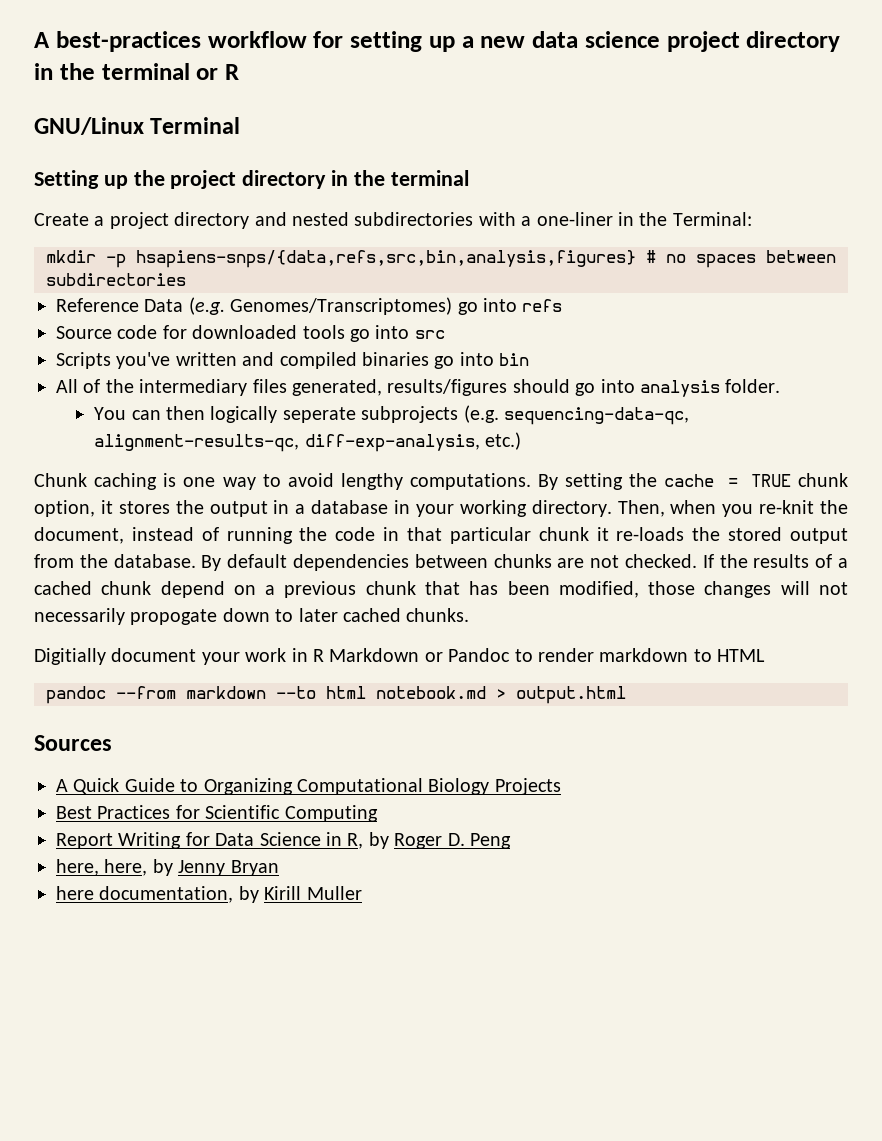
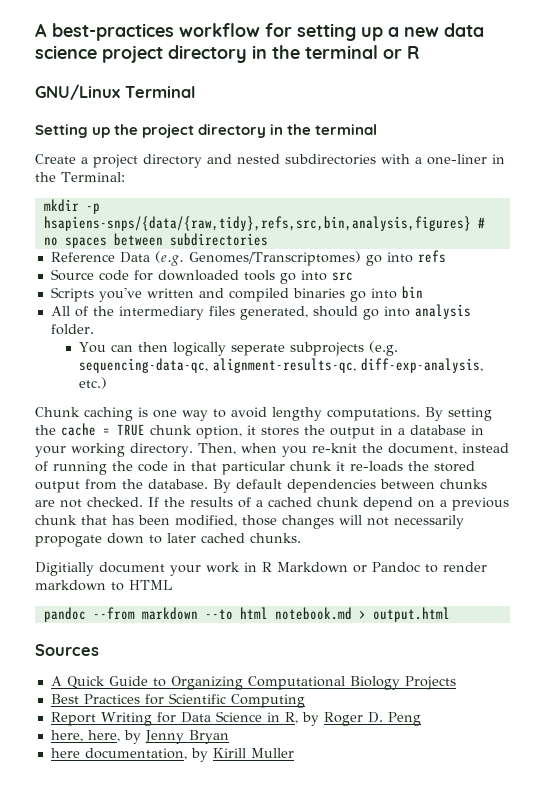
- mkdir -p hsapiens-snps/{data,refs,src,bin,analysis,figures} # no spaces between subdirectories
+ mkdir -p hsapiens-snps/{data/{raw,tidy},refs,src,bin,analysis,figures} # no spaces between subdirectories
- All of the intermediary files generated, results/figures should go into analysis folder.
+ All of the intermediary files generated, should go into analysis folder.

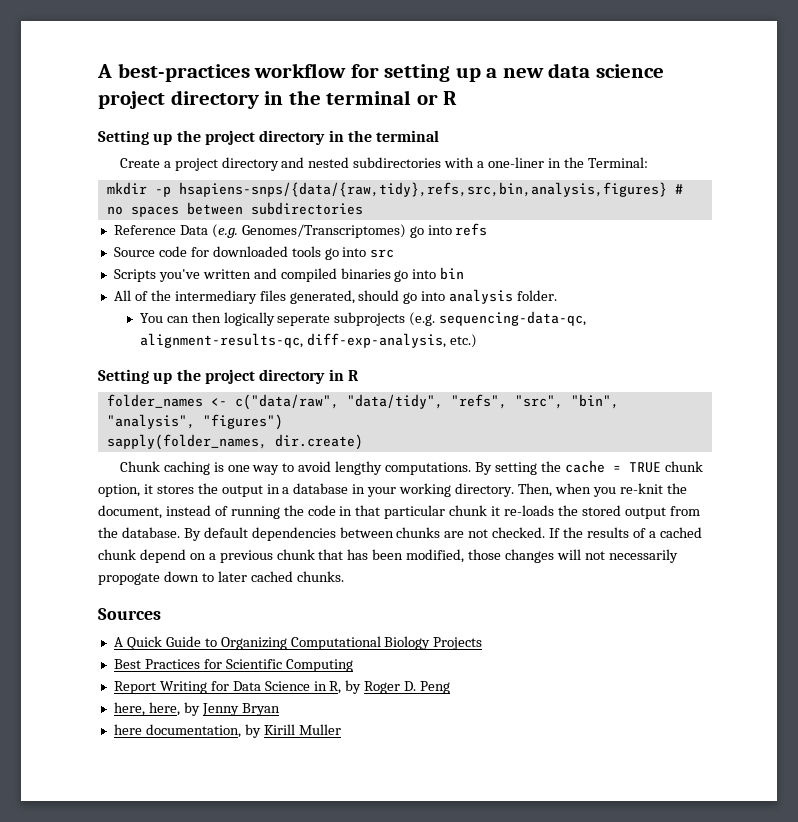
- GNU/Linux Terminal
+ Setting up the project directory in R
+ folder_names <- c("data/raw", "data/tidy", "refs", "src", "bin", "analysis", "figures")
+ sapply(folder_names, dir.create)
- Digitially document your work in R Markdown or Pandoc to render markdown to HTML
- pandoc --from markdown --to html notebook.md > output.html

